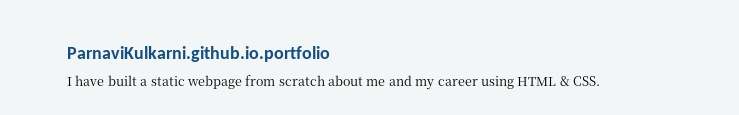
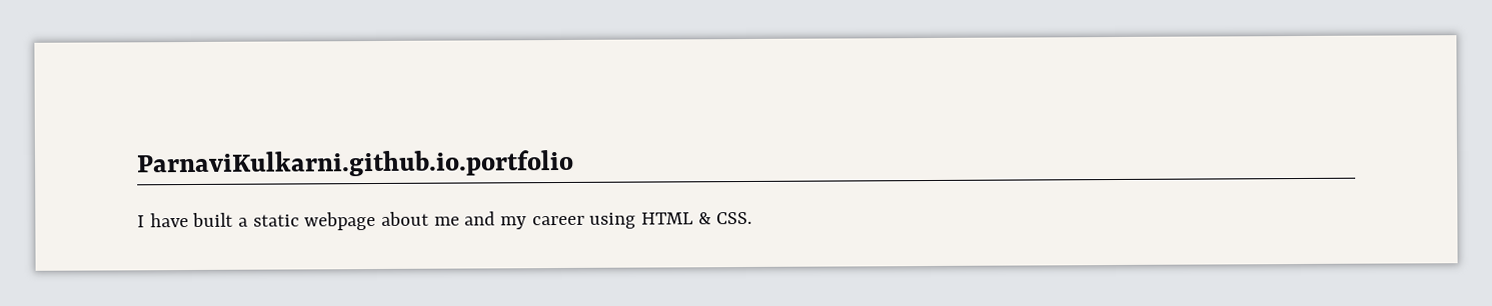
- I have built a static webpage from scratch about me and my career using HTML & CSS.
+ I have built a static webpage about me and my career using HTML & CSS.

